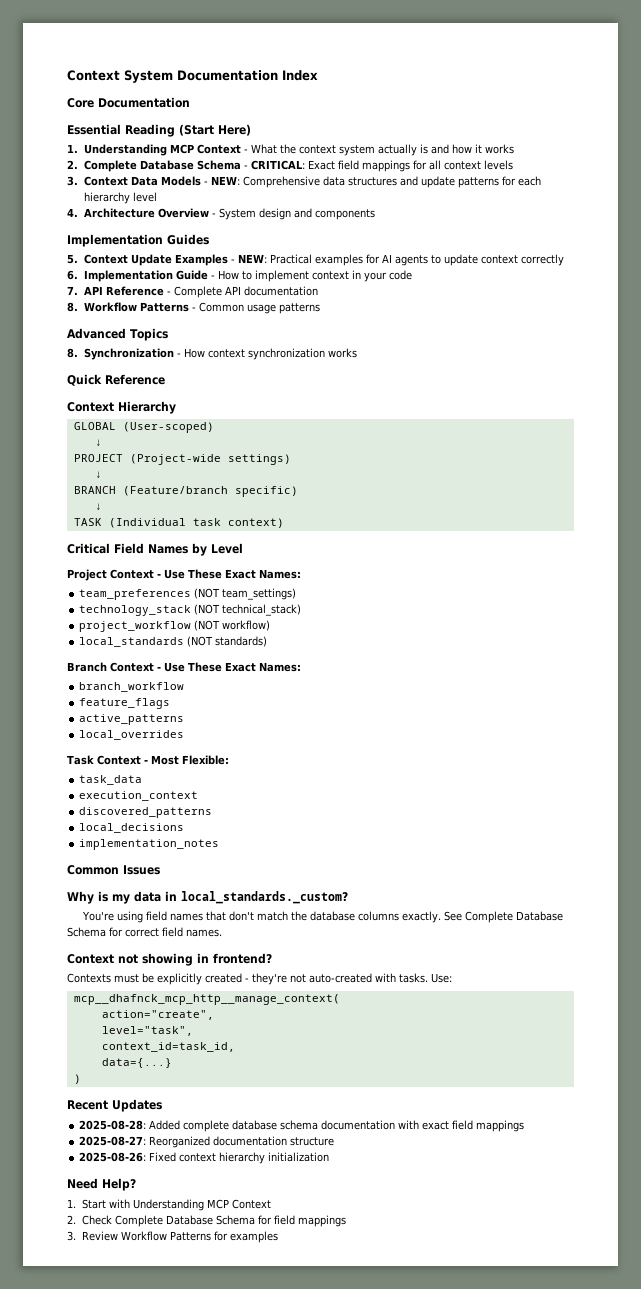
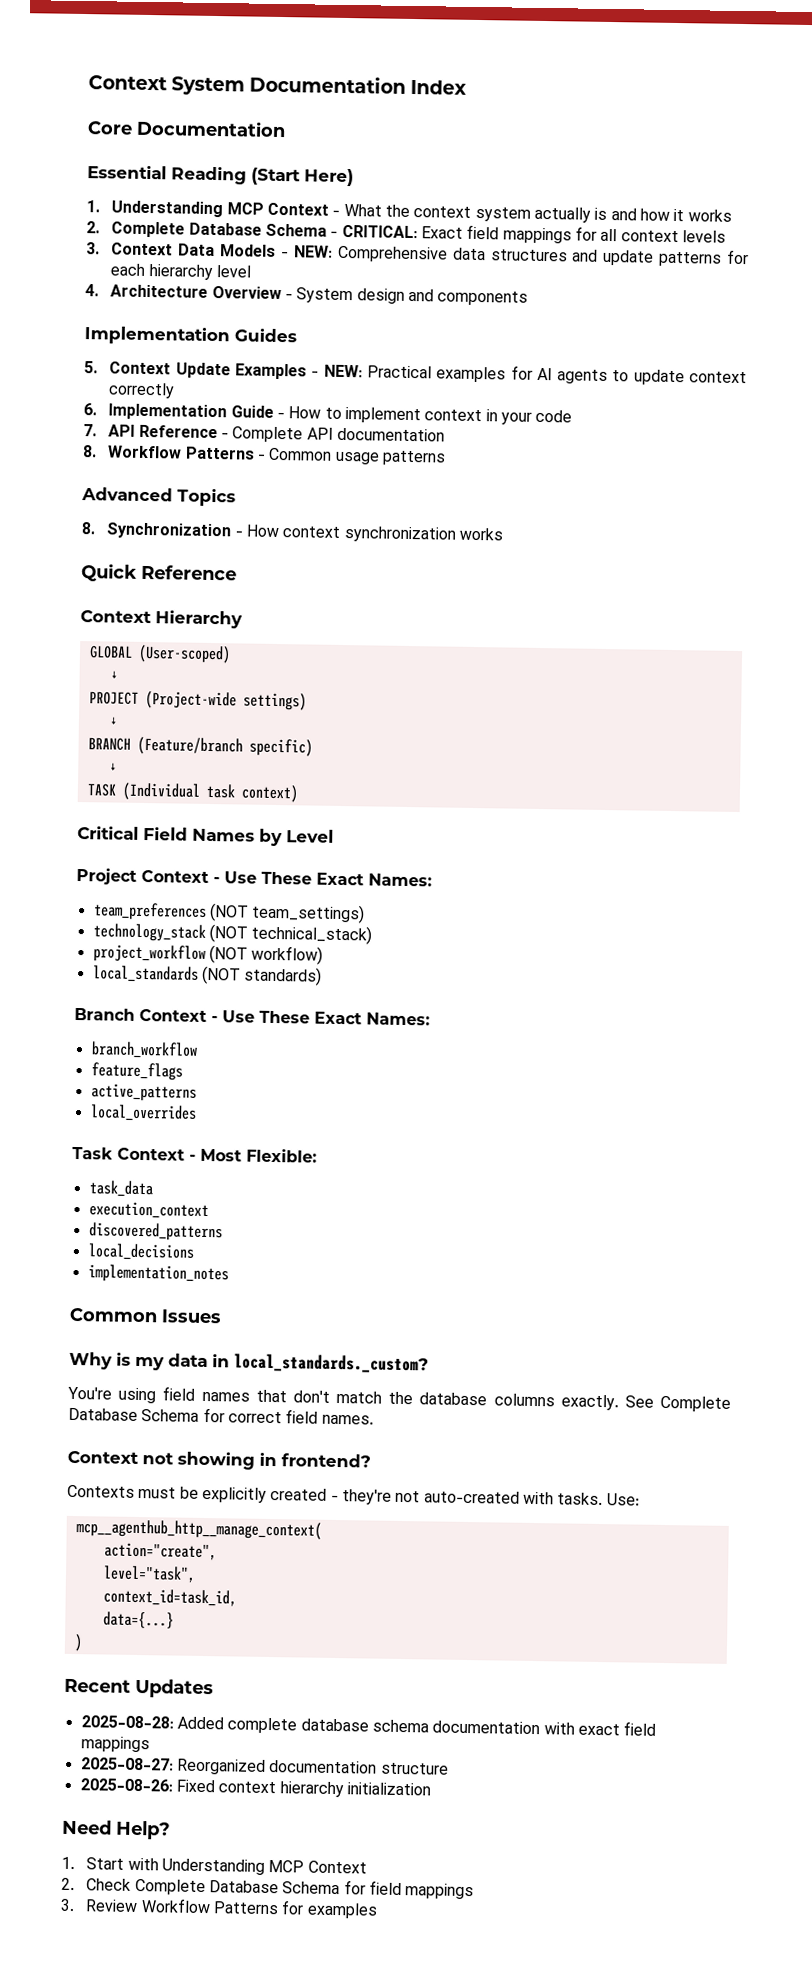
- mcp__dhafnck_mcp_http__manage_context(
+ mcp__agenthub_http__manage_context(

